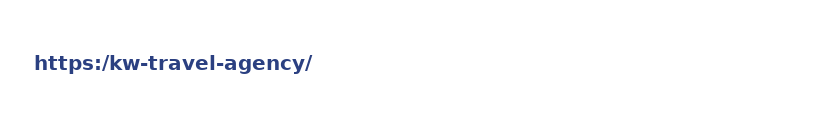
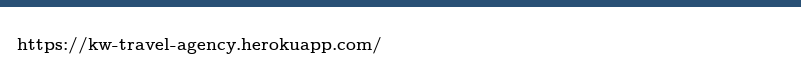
- https:/kw-travel-agency/
+ https://kw-travel-agency.herokuapp.com/

